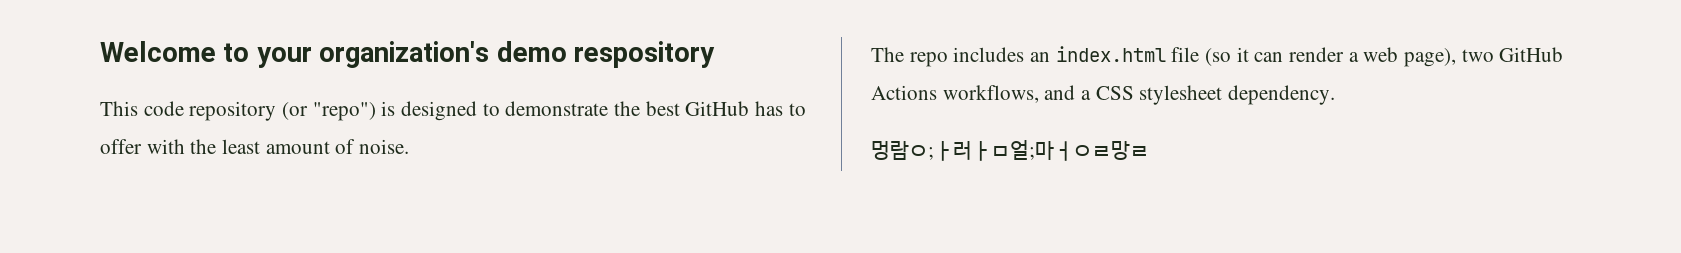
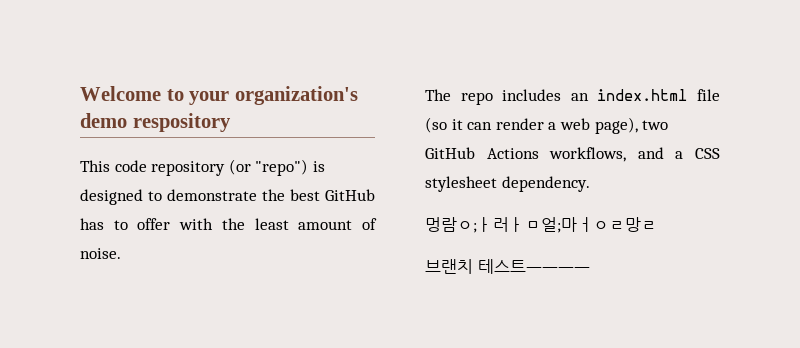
+ 브랜치 테스트ㅡㅡㅡㅡ

